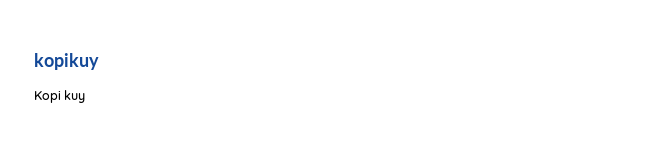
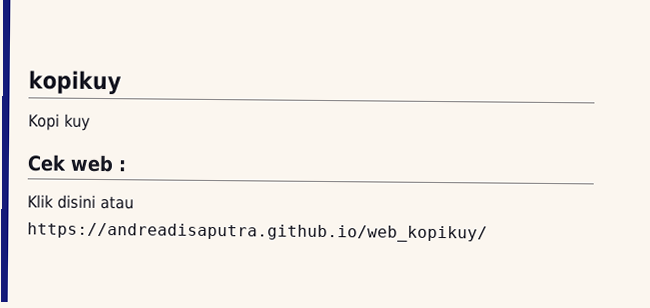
+ Cek web :
+ Klik disini atau https://andreadisaputra.github.io/web_kopikuy/

